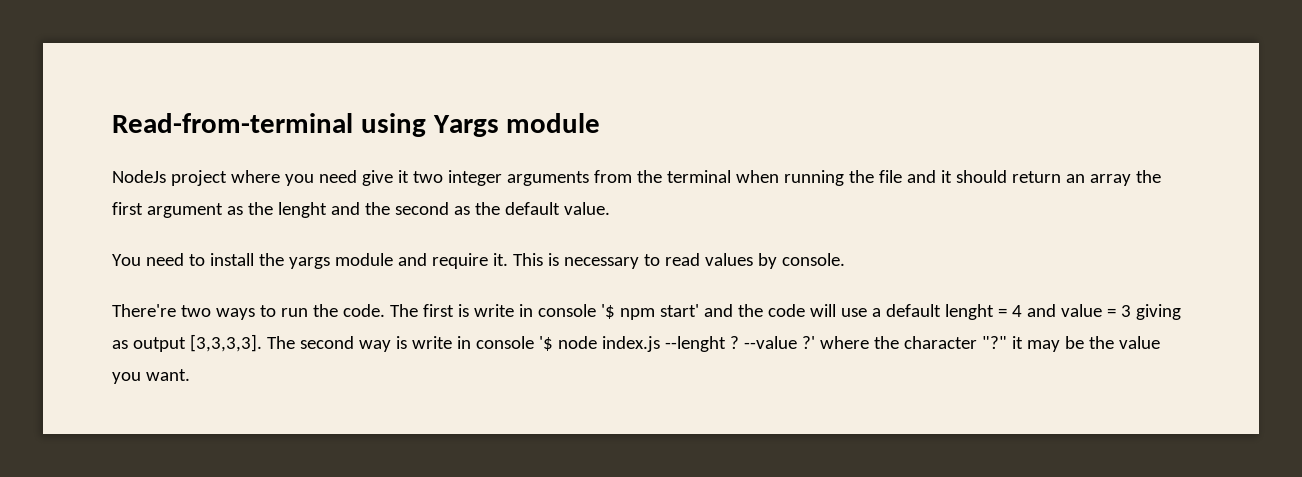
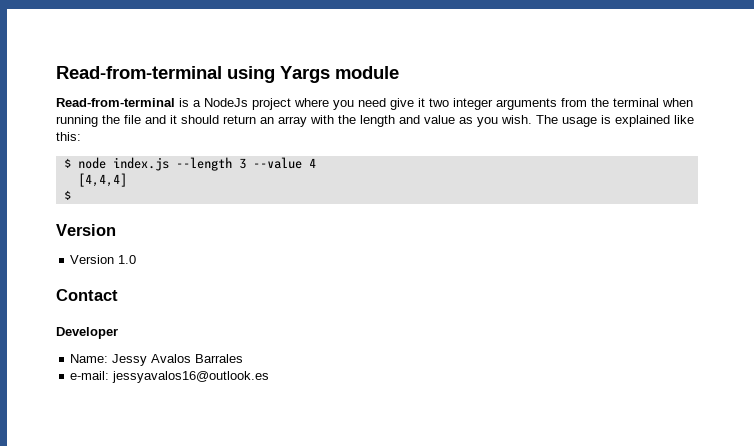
- NodeJs project where you need give it two integer arguments from the terminal when running the file and it should return an array the first argument as the lenght and the second as the default value.
- You need to install the yargs module and require it. This is necessary to read values by console.
- There're two ways to run the code. The first is write in console '$ npm start' and the code will use a default lenght = 4 and value = 3 giving as output [3,3,3,3]. The second way is write in console '$ node index.js --lenght ? --value ?' where the character "?" it may be the value you want.
+ Read-from-terminal is a NodeJs project where you need give it two integer arguments from the terminal when running the file and it should return an array with the length and value as you wish. The usage is explained like this:
+ $ node index.js --length 3 --value 4
+ [4,4,4]
+ $
+ Version
+ Version 1.0
+ Contact
+ Developer
+ Name: Jessy Avalos Barrales
+ e-mail: jessyavalos16@outlook.es

